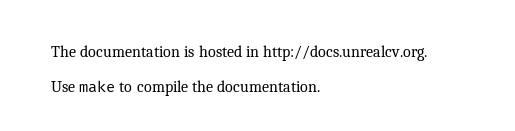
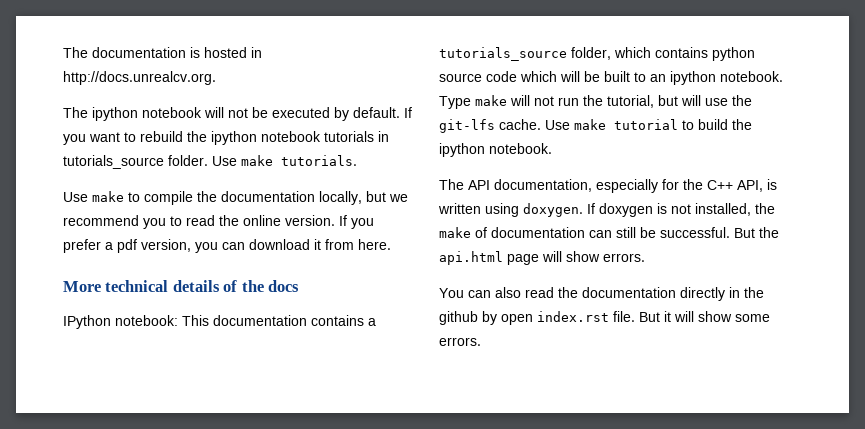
+ The ipython notebook will not be executed by default. If you want to rebuild the ipython notebook tutorials in tutorials_source folder. Use make tutorials.
- Use make to compile the documentation.
+ Use make to compile the documentation locally, but we recommend you to read the online version. If you prefer a pdf version, you can download it from here.
+ More technical details of the docs
+ IPython notebook: This documentation contains a tutorials_source folder, which contains python source code which will be built to an ipython notebook. Type make will not run the tutorial, but will use the git-lfs cache. Use make tutorial to build the ipython notebook.
+ The API documentation, especially for the C++ API, is written using doxygen. If doxygen is not installed, the make of documentation can still be successful. But the api.html page will show errors.
+ You can also read the documentation directly in the github by open index.rst file. But it will show some errors.

